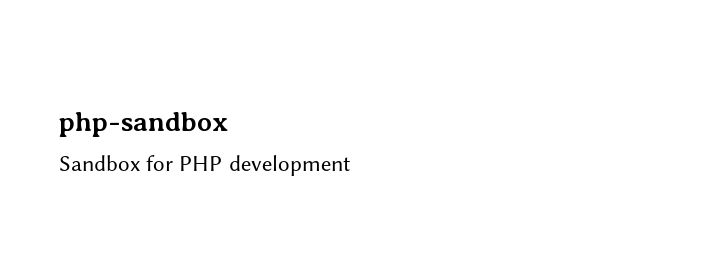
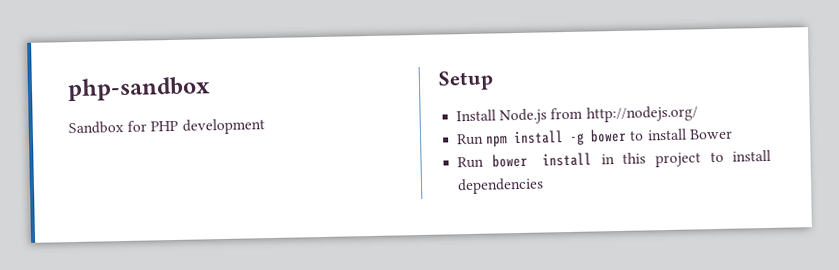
+ Setup
+ Install Node.js from http://nodejs.org/
+ Run npm install -g bower to install Bower
+ Run bower install in this project to install dependencies

